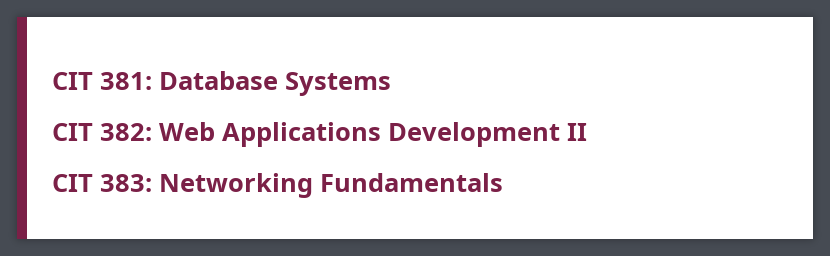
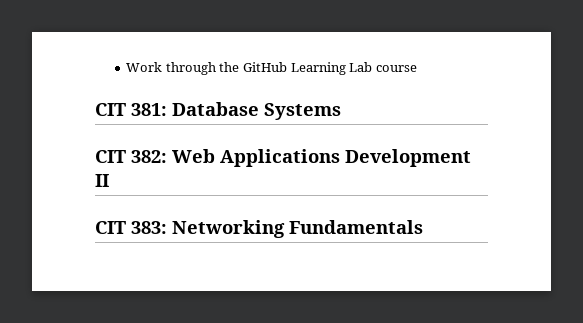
+ Work through the GitHub Learning Lab course

